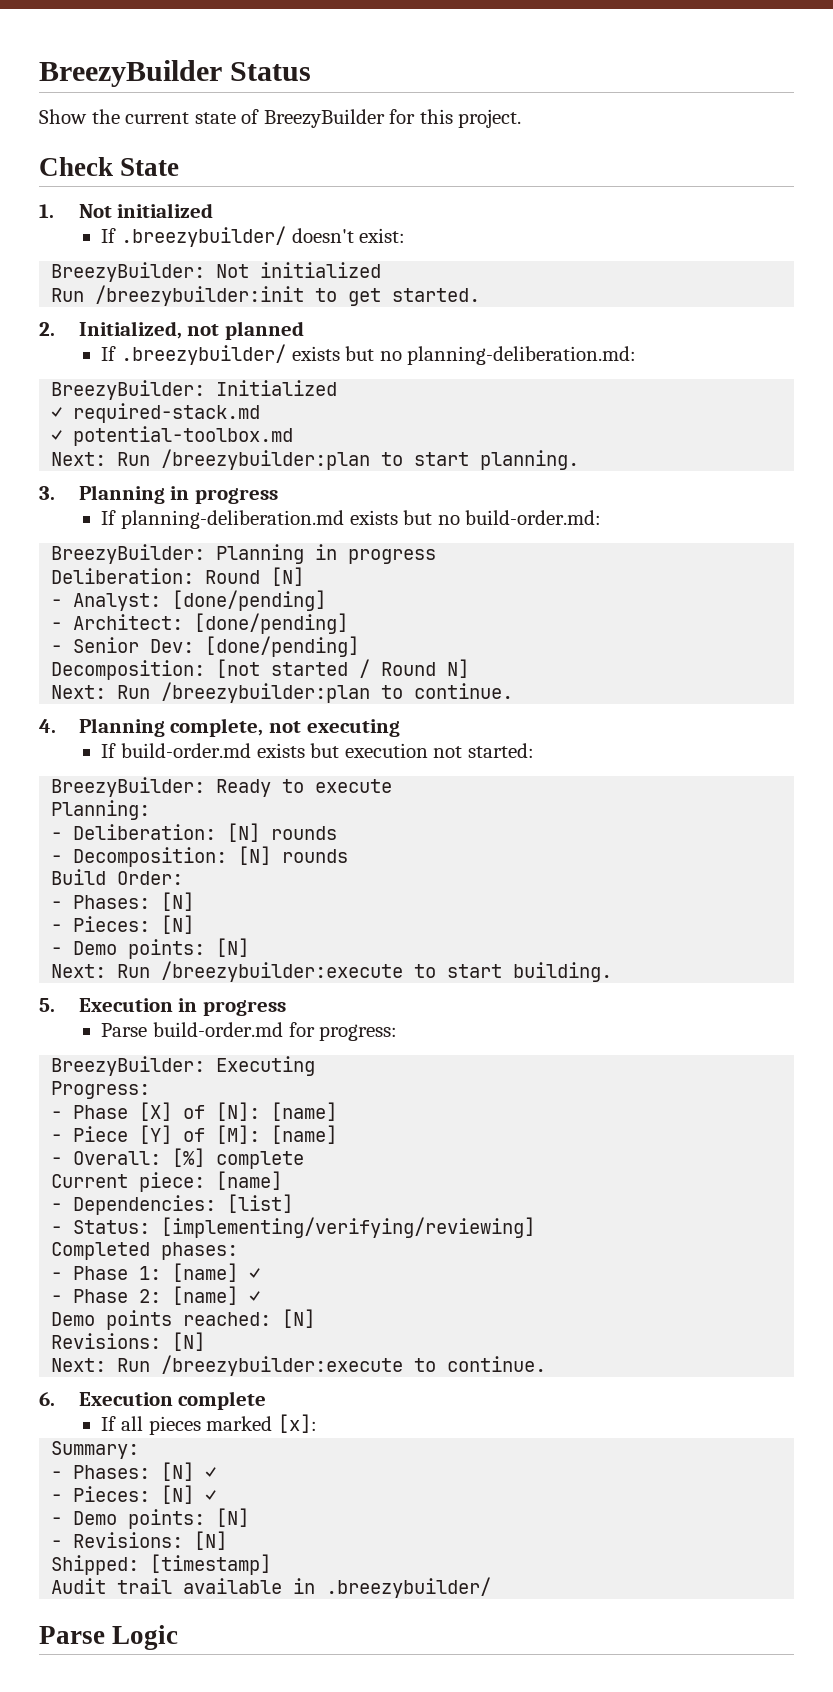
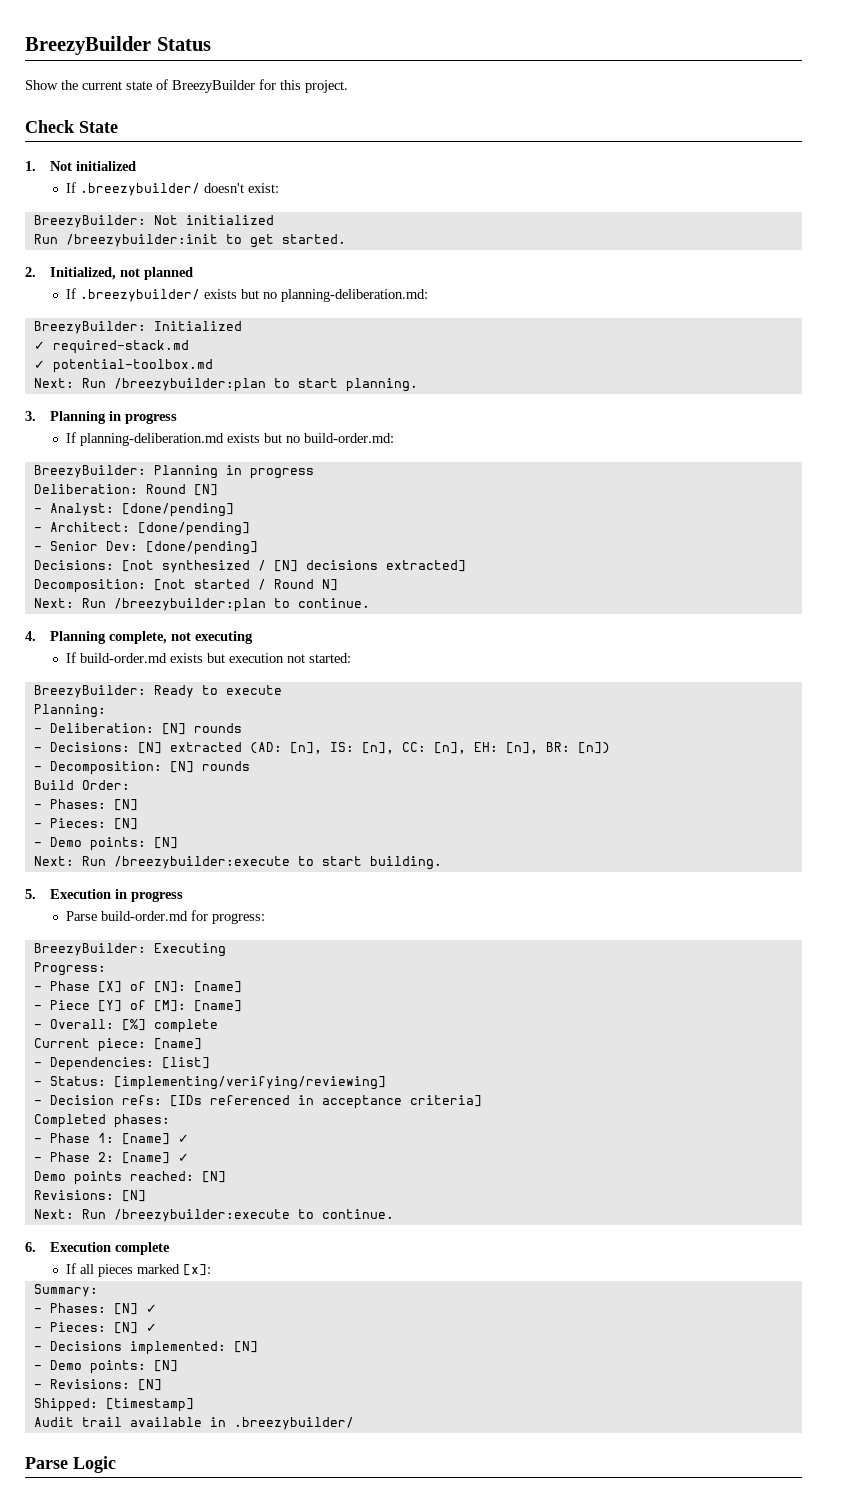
+ Decisions: [not synthesized / [N] decisions extracted]
+ - Decisions: [N] extracted (AD: [n], IS: [n], CC: [n], EH: [n], BR: [n])
+ - Decision refs: [IDs referenced in acceptance criteria]
+ - Decisions implemented: [N]

